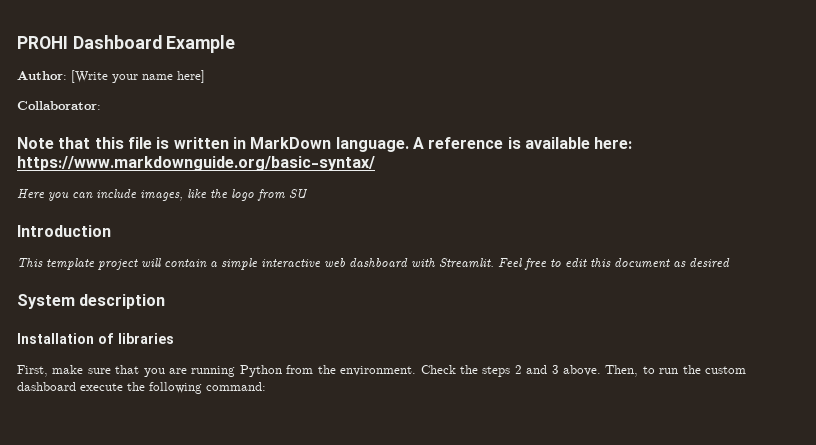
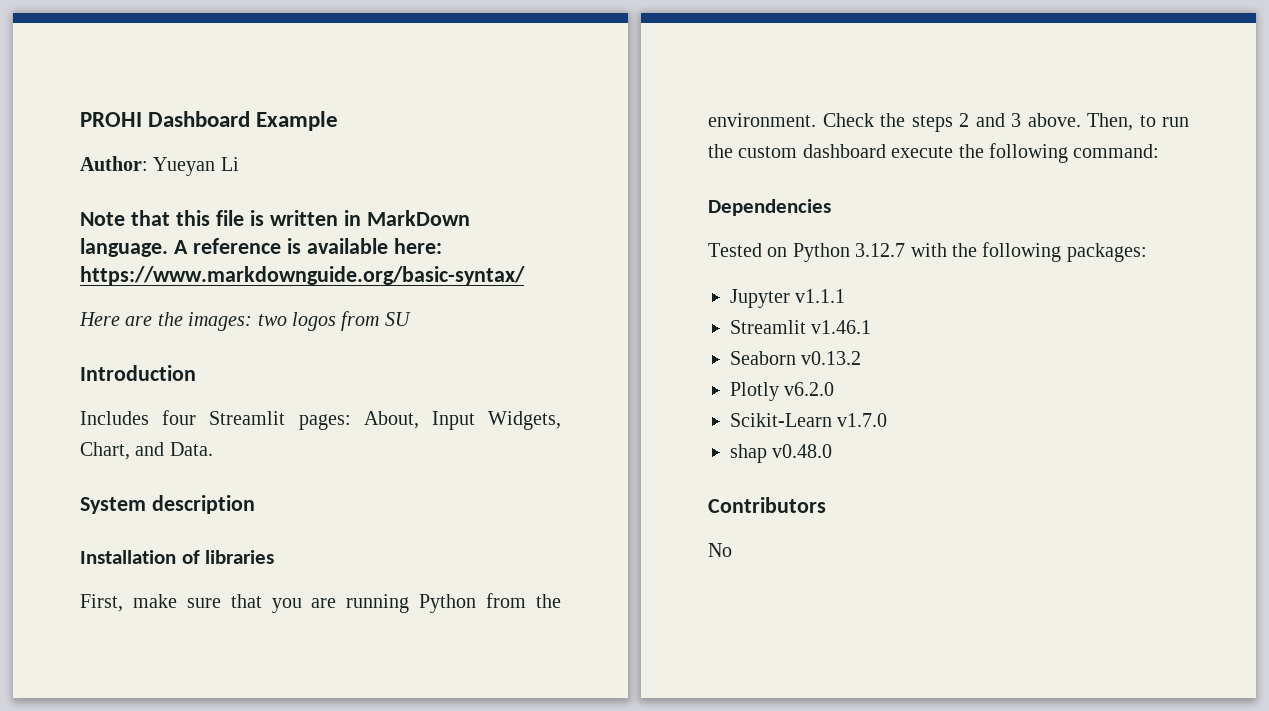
- Author: [Write your name here]
- Collaborator:
+ Author: Yueyan Li
- Here you can include images, like the logo from SU
+ Here are the images: two logos from SU
  Introduction
- This template project will contain a simple interactive web dashboard with Streamlit. Feel free to edit this document as desired
+ Includes four Streamlit pages: About, Input Widgets, Chart, and Data.
+ Dependencies
+ Tested on Python 3.12.7 with the following packages:
+ Jupyter v1.1.1
+ Streamlit v1.46.1
+ Seaborn v0.13.2
+ Plotly v6.2.0
+ Scikit-Learn v1.7.0
+ shap v0.48.0
+ Contributors
+ No

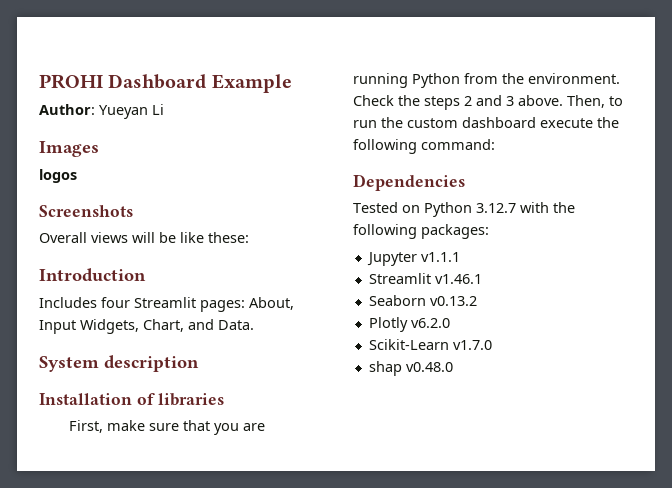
- Note that this file is written in MarkDown language. A reference is available here: https://www.markdownguide.org/basic-syntax/
- Here are the images: two logos from SU
+ Images
+ logos
+ Screenshots
+ Overall views will be like these:
- Contributors
- No

